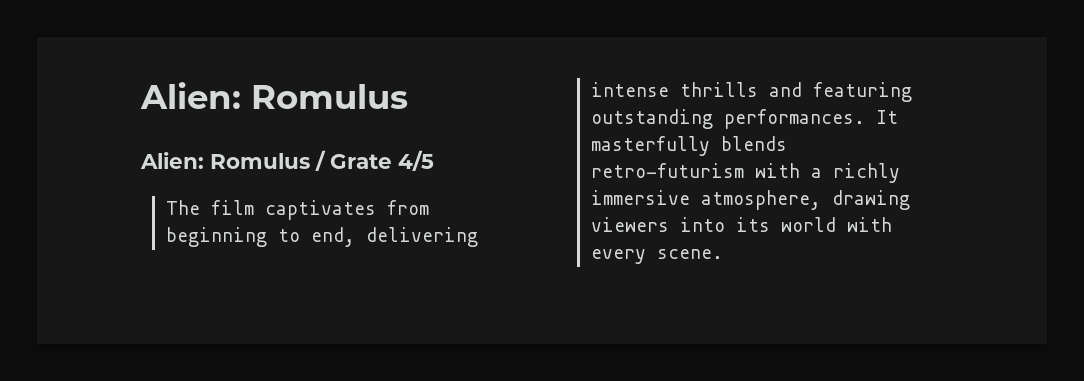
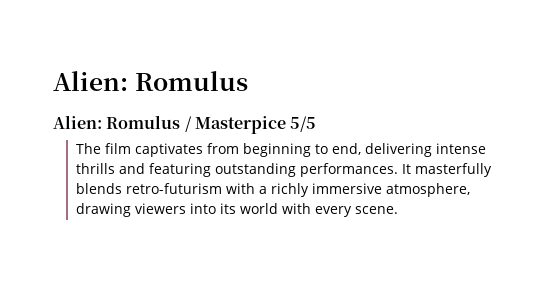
- Alien: Romulus / Grate 4/5
+ Alien: Romulus / Masterpice 5/5

